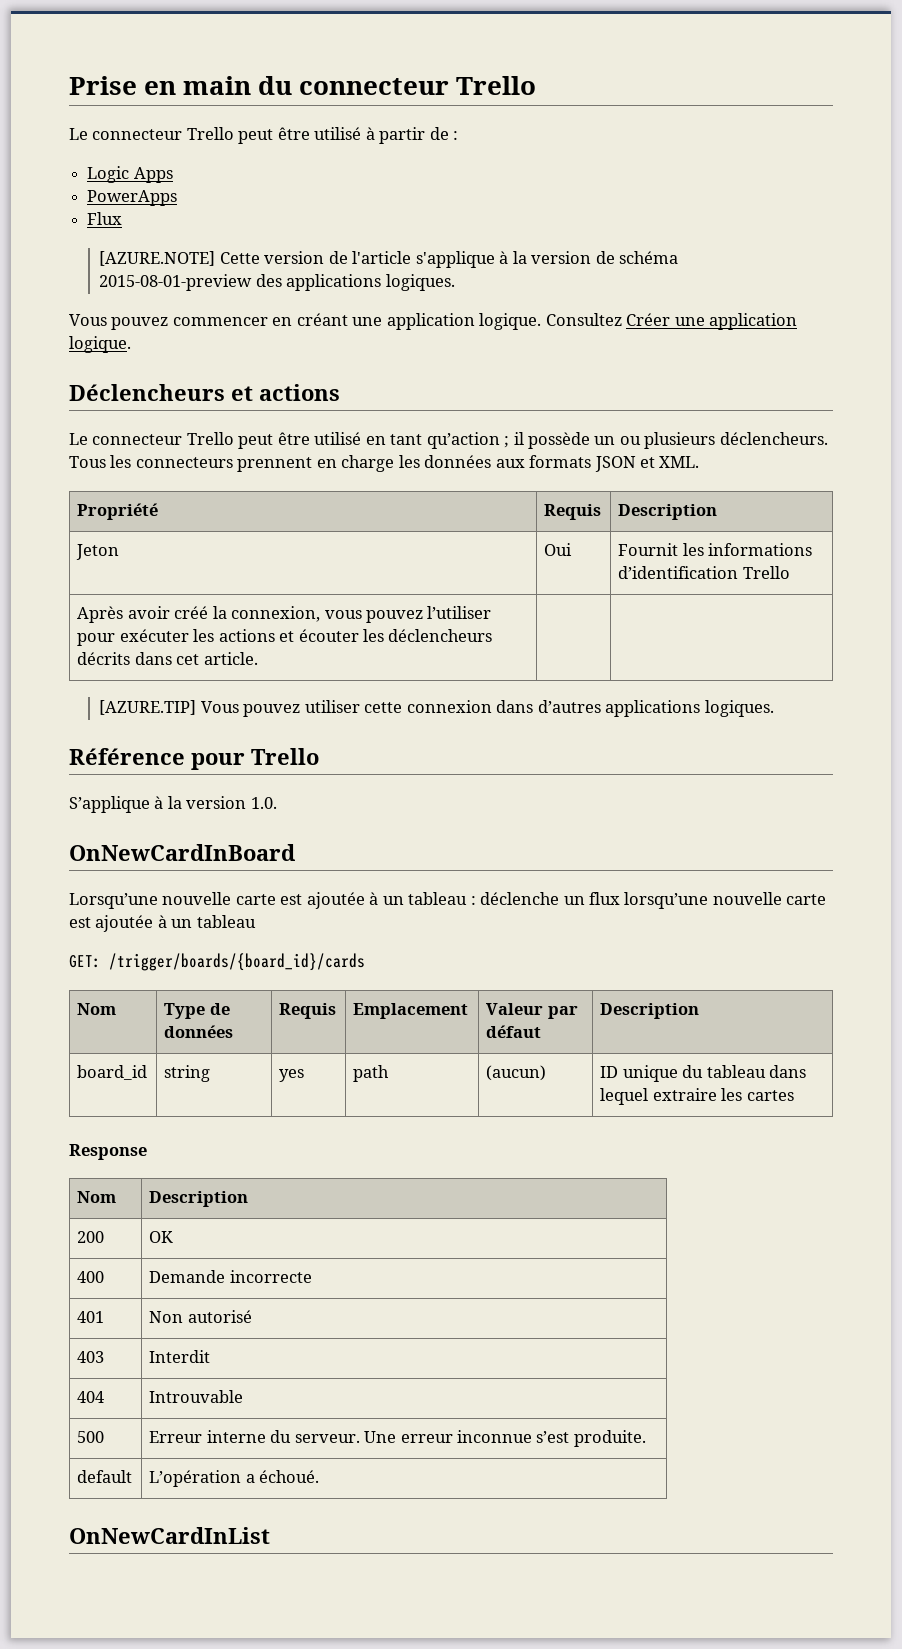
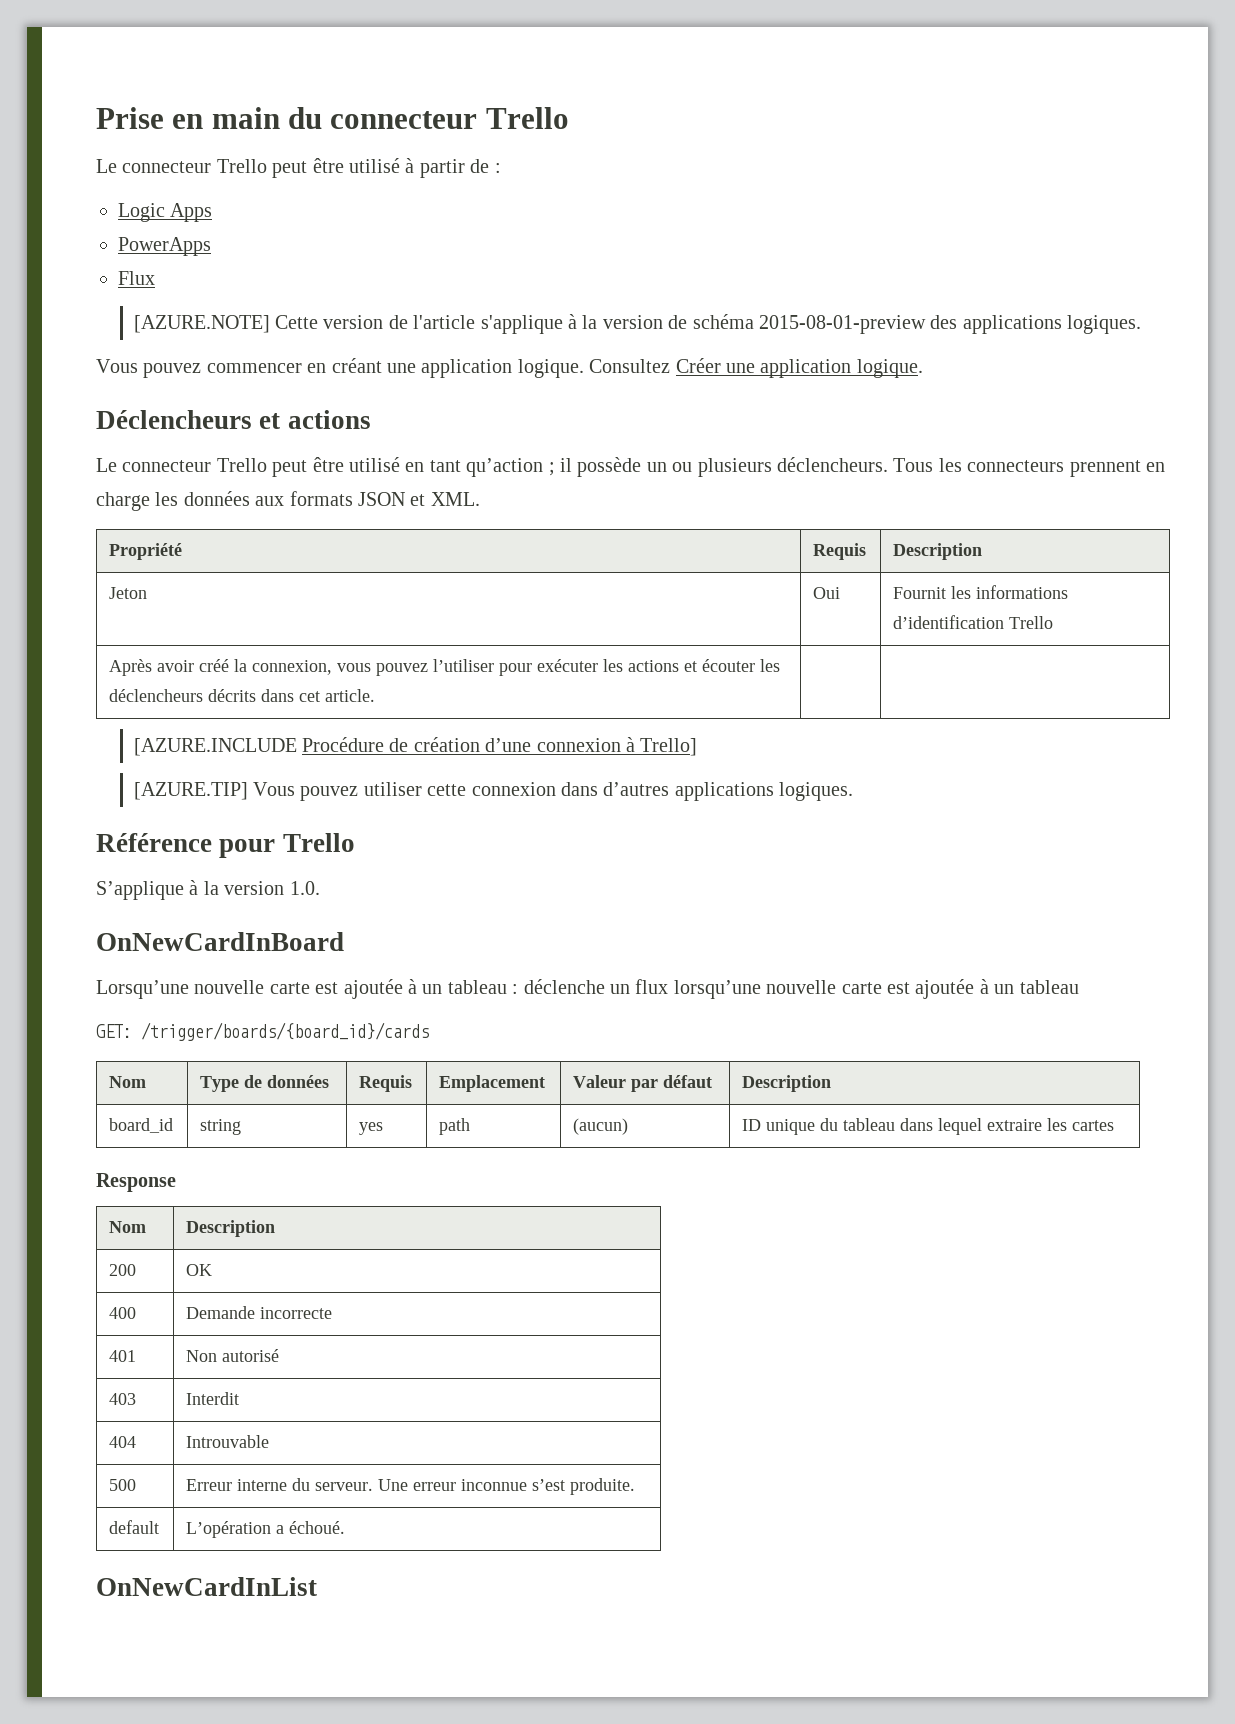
+ [AZURE.INCLUDE Procédure de création d’une connexion à Trello]

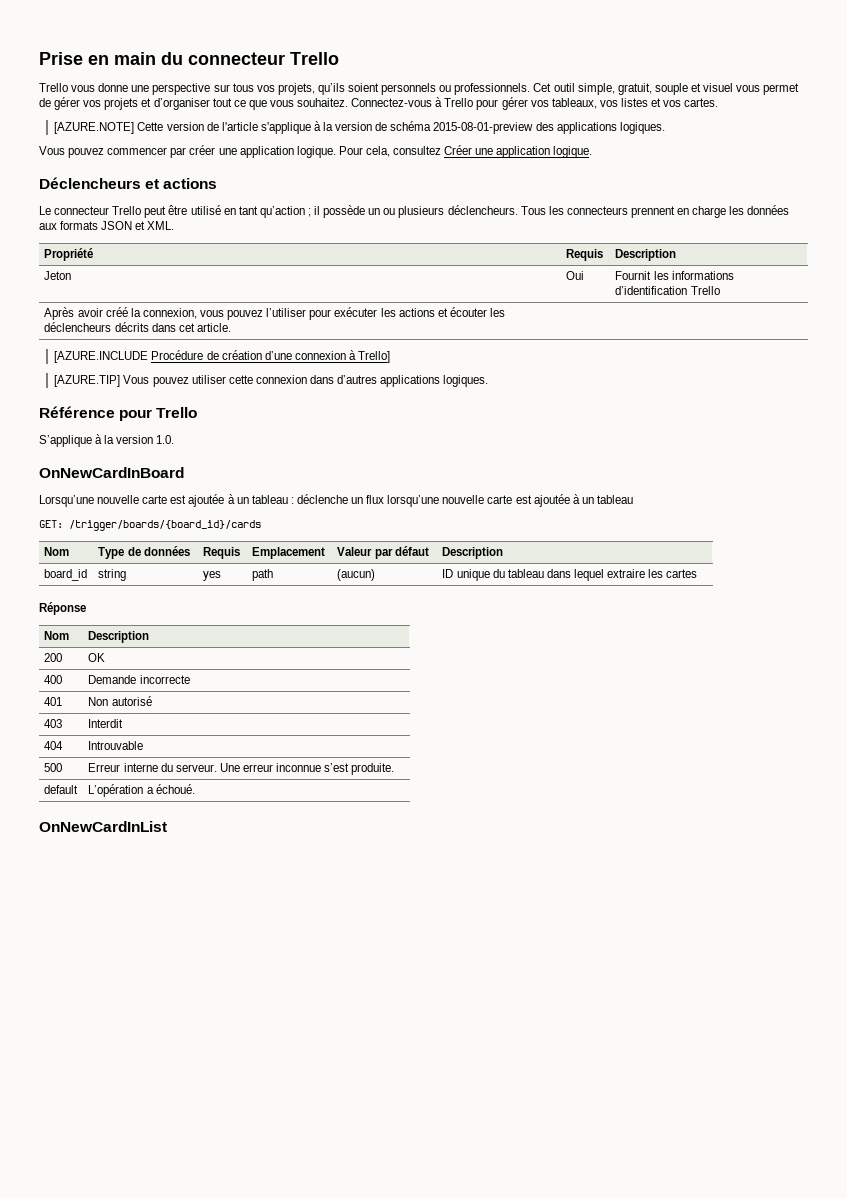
- Le connecteur Trello peut être utilisé à partir de :
- Logic Apps
- PowerApps
- Flux
+ Trello vous donne une perspective sur tous vos projets, qu’ils soient personnels ou professionnels. Cet outil simple, gratuit, souple et visuel vous permet de gérer vos projets et d’organiser tout ce que vous souhaitez. Connectez-vous à Trello pour gérer vos tableaux, vos listes et vos cartes.
- Vous pouvez commencer en créant une application logique. Consultez Créer une application logique.
+ Vous pouvez commencer par créer une application logique. Pour cela, consultez Créer une application logique.
- Response
+ Réponse

